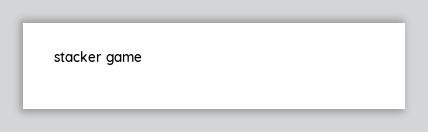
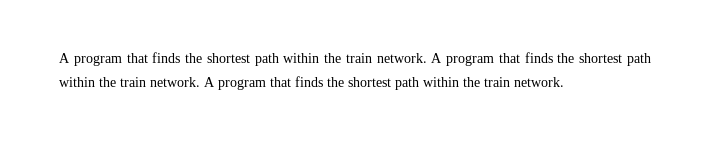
- stacker game
+ A program that finds the shortest path within the train network. A program that finds the shortest path within the train network. A program that finds the shortest path within the train network.

